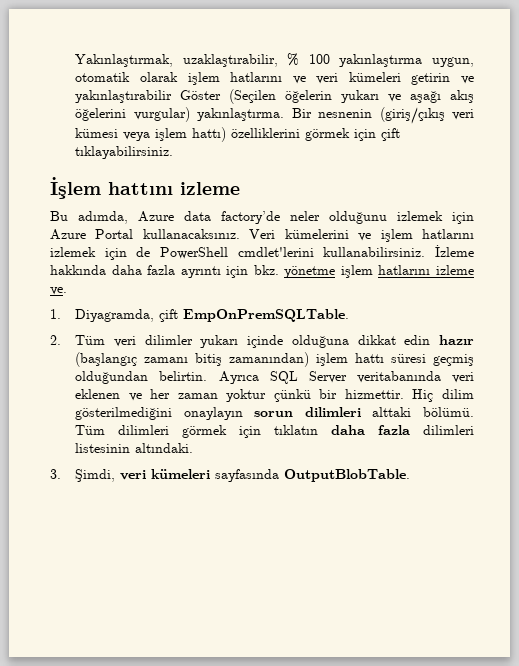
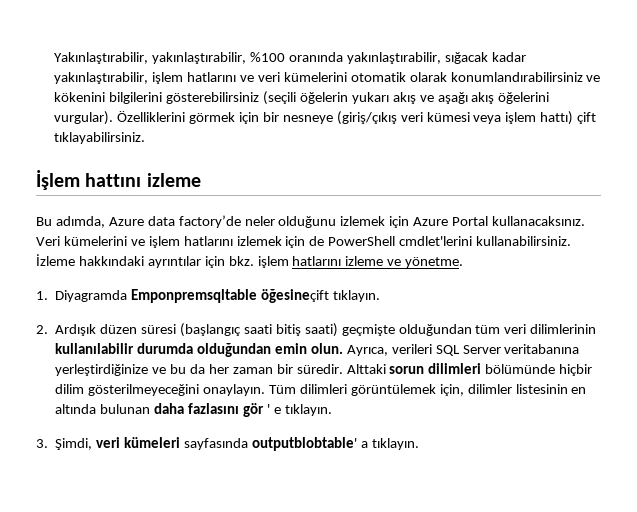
- Yakınlaştırmak, uzaklaştırabilir, % 100 yakınlaştırma uygun, otomatik olarak işlem hatlarını ve veri kümeleri getirin ve yakınlaştırabilir Göster (Seçilen öğelerin yukarı ve aşağı akış öğelerini vurgular) yakınlaştırma. Bir nesnenin (giriş/çıkış veri kümesi veya işlem hattı) özelliklerini görmek için çift tıklayabilirsiniz.
+ Yakınlaştırabilir, yakınlaştırabilir, %100 oranında yakınlaştırabilir, sığacak kadar yakınlaştırabilir, işlem hatlarını ve veri kümelerini otomatik olarak konumlandırabilirsiniz ve kökenini bilgilerini gösterebilirsiniz (seçili öğelerin yukarı akış ve aşağı akış öğelerini vurgular). Özelliklerini görmek için bir nesneye (giriş/çıkış veri kümesi veya işlem hattı) çift tıklayabilirsiniz.
- İzleme hakkında daha fazla ayrıntı için bkz. yönetme işlem hatlarını izleme ve.
+ İzleme hakkındaki ayrıntılar için bkz. işlem hatlarını izleme ve yönetme.
- 1. Diyagramda, çift EmpOnPremSQLTable.
- 2. Tüm veri dilimler yukarı içinde olduğuna dikkat edin hazır (başlangıç zamanı bitiş zamanından) işlem hattı süresi geçmiş olduğundan belirtin. Ayrıca SQL Server veritabanında veri eklenen ve her zaman yoktur çünkü bir hizmettir. Hiç dilim gösterilmediğini onaylayın sorun dilimleri alttaki bölümü. Tüm dilimleri görmek için tıklatın daha fazla dilimleri listesinin altındaki.
+ 1. Diyagramda Emponpremsqltable öğesineçift tıklayın.
+ 2. Ardışık düzen süresi (başlangıç saati bitiş saati) geçmişte olduğundan tüm veri dilimlerinin kullanılabilir durumda olduğundan emin olun. Ayrıca, verileri SQL Server veritabanına yerleştirdiğinize ve bu da her zaman bir süredir. Alttaki sorun dilimleri bölümünde hiçbir dilim gösterilmeyeceğini onaylayın. Tüm dilimleri görüntülemek için, dilimler listesinin en altında bulunan daha fazlasını gör ' e tıklayın.
- 3. Şimdi, veri kümeleri sayfasında OutputBlobTable.
+ 3. Şimdi, veri kümeleri sayfasında outputblobtable' a tıklayın.

